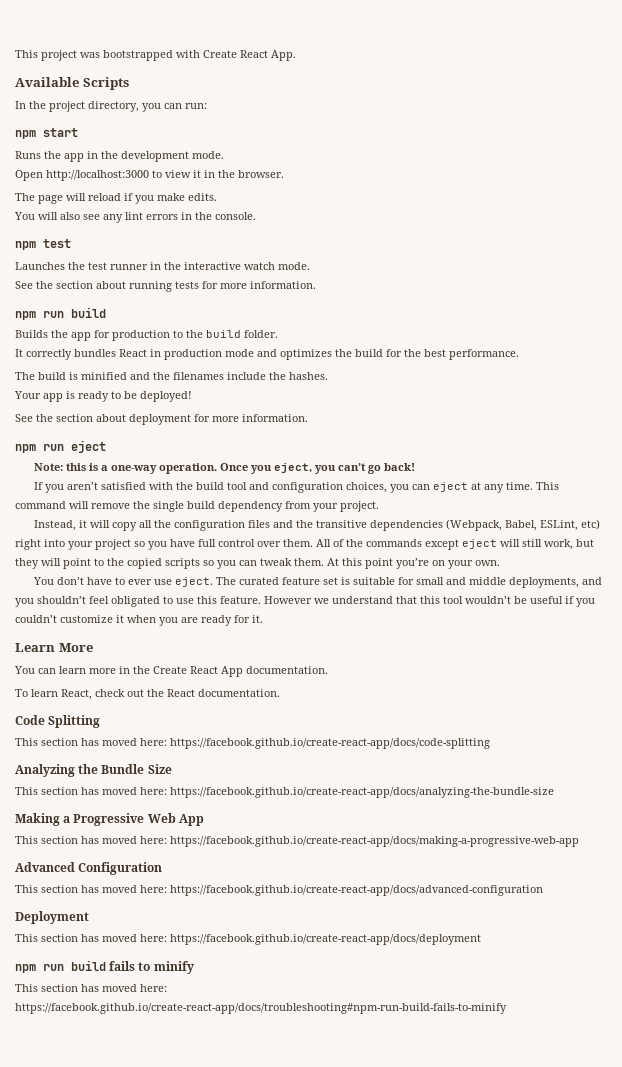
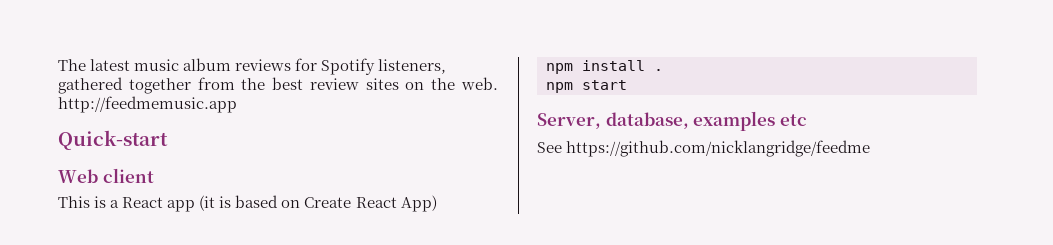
- This project was bootstrapped with Create React App.
- Available Scripts
- In the project directory, you can run:
+ The latest music album reviews for Spotify listeners, gathered together from the best review sites on the web. http://feedmemusic.app
+ Quick-start
+ Web client
+ This is a React app (it is based on Create React App)
+ npm install .
  npm start
- Runs the app in the development mode.
- Open http://localhost:3000 to view it in the browser.
- The page will reload if you make edits.
- You will also see any lint errors in the console.
- npm test
- Launches the test runner in the interactive watch mode.
- See the section about running tests for more information.
- npm run build
- Builds the app for production to the build folder.
- It correctly bundles React in production mode and optimizes the build for the best performance.
- The build is minified and the filenames include the hashes.
- Your app is ready to be deployed!
- See the section about deployment for more information.
- npm run eject
- Note: this is a one-way operation. Once you eject, you can’t go back!
- If you aren’t satisfied with the build tool and configuration choices, you can eject at any time. This command will remove the single build dependency from your project.
- Instead, it will copy all the configuration files and the transitive dependencies (Webpack, Babel, ESLint, etc) right into your project so you have full control over them. All of the commands except eject will still work, but they will point to the copied scripts so you can tweak them. At this point you’re on your own.
- You don’t have to ever use eject. The curated feature set is suitable for small and middle deployments, and you shouldn’t feel obligated to use this feature. However we understand that this tool wouldn’t be useful if you couldn’t customize it when you are ready for it.
- Learn More
- You can learn more in the Create React App documentation.
- To learn React, check out the React documentation.
- Code Splitting
- This section has moved here: https://facebook.github.io/create-react-app/docs/code-splitting
- Analyzing the Bundle Size
- This section has moved here: https://facebook.github.io/create-react-app/docs/analyzing-the-bundle-size
- Making a Progressive Web App
- This section has moved here: https://facebook.github.io/create-react-app/docs/making-a-progressive-web-app
- Advanced Configuration
- This section has moved here: https://facebook.github.io/create-react-app/docs/advanced-configuration
- Deployment
- This section has moved here: https://facebook.github.io/create-react-app/docs/deployment
- npm run build fails to minify
- This section has moved here: https://facebook.github.io/create-react-app/docs/troubleshooting#npm-run-build-fails-to-minify
+ Server, database, examples etc
+ See https://github.com/nicklangridge/feedme

